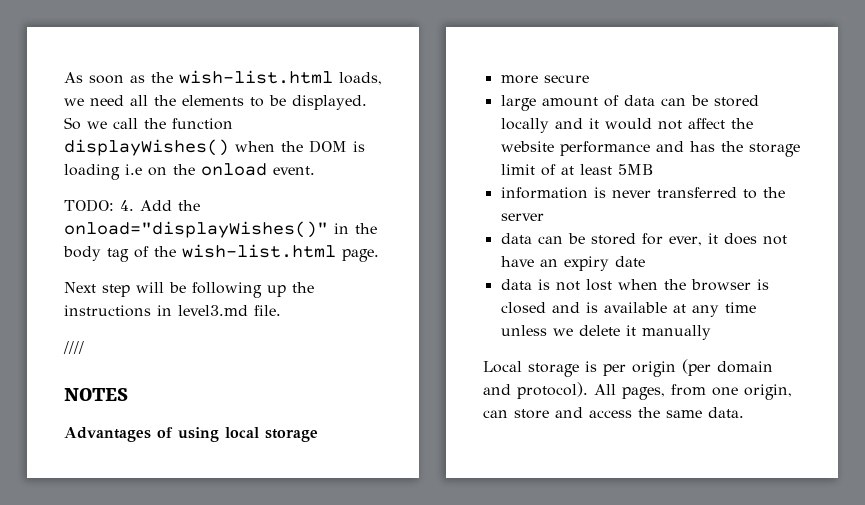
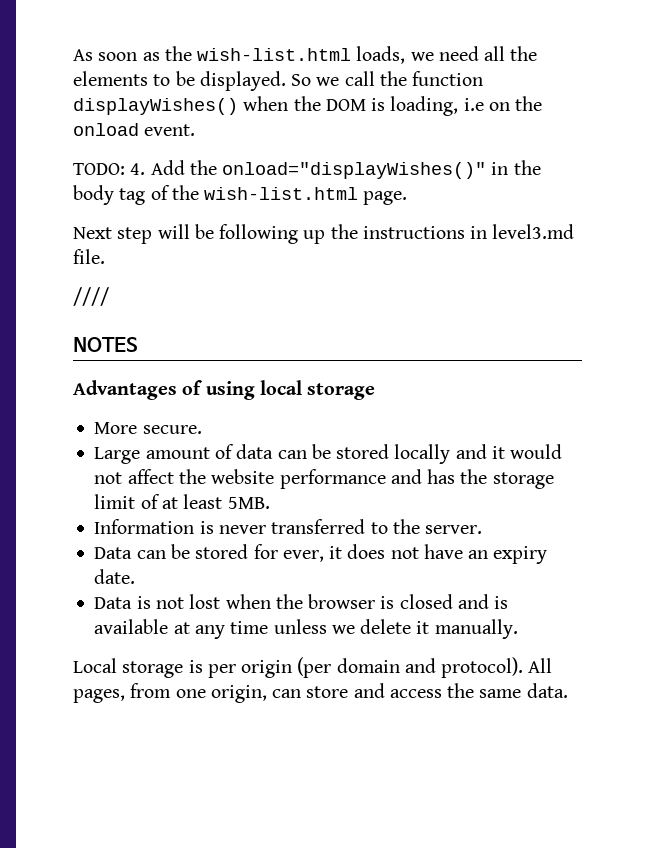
- So we call the function displayWishes() when the DOM is loading i.e on the onload event.
+ So we call the function displayWishes() when the DOM is loading, i.e on the onload event.
- more secure
- large amount of data can be stored locally and it would not affect the website performance and has the storage limit of at least 5MB
- information is never transferred to the server
- data can be stored for ever, it does not have an expiry date
- data is not lost when the browser is closed and is available at any time unless we delete it manually
+ More secure.
+ Large amount of data can be stored locally and it would not affect the website performance and has the storage limit of at least 5MB.
+ Information is never transferred to the server.
+ Data can be stored for ever, it does not have an expiry date.
+ Data is not lost when the browser is closed and is available at any time unless we delete it manually.

